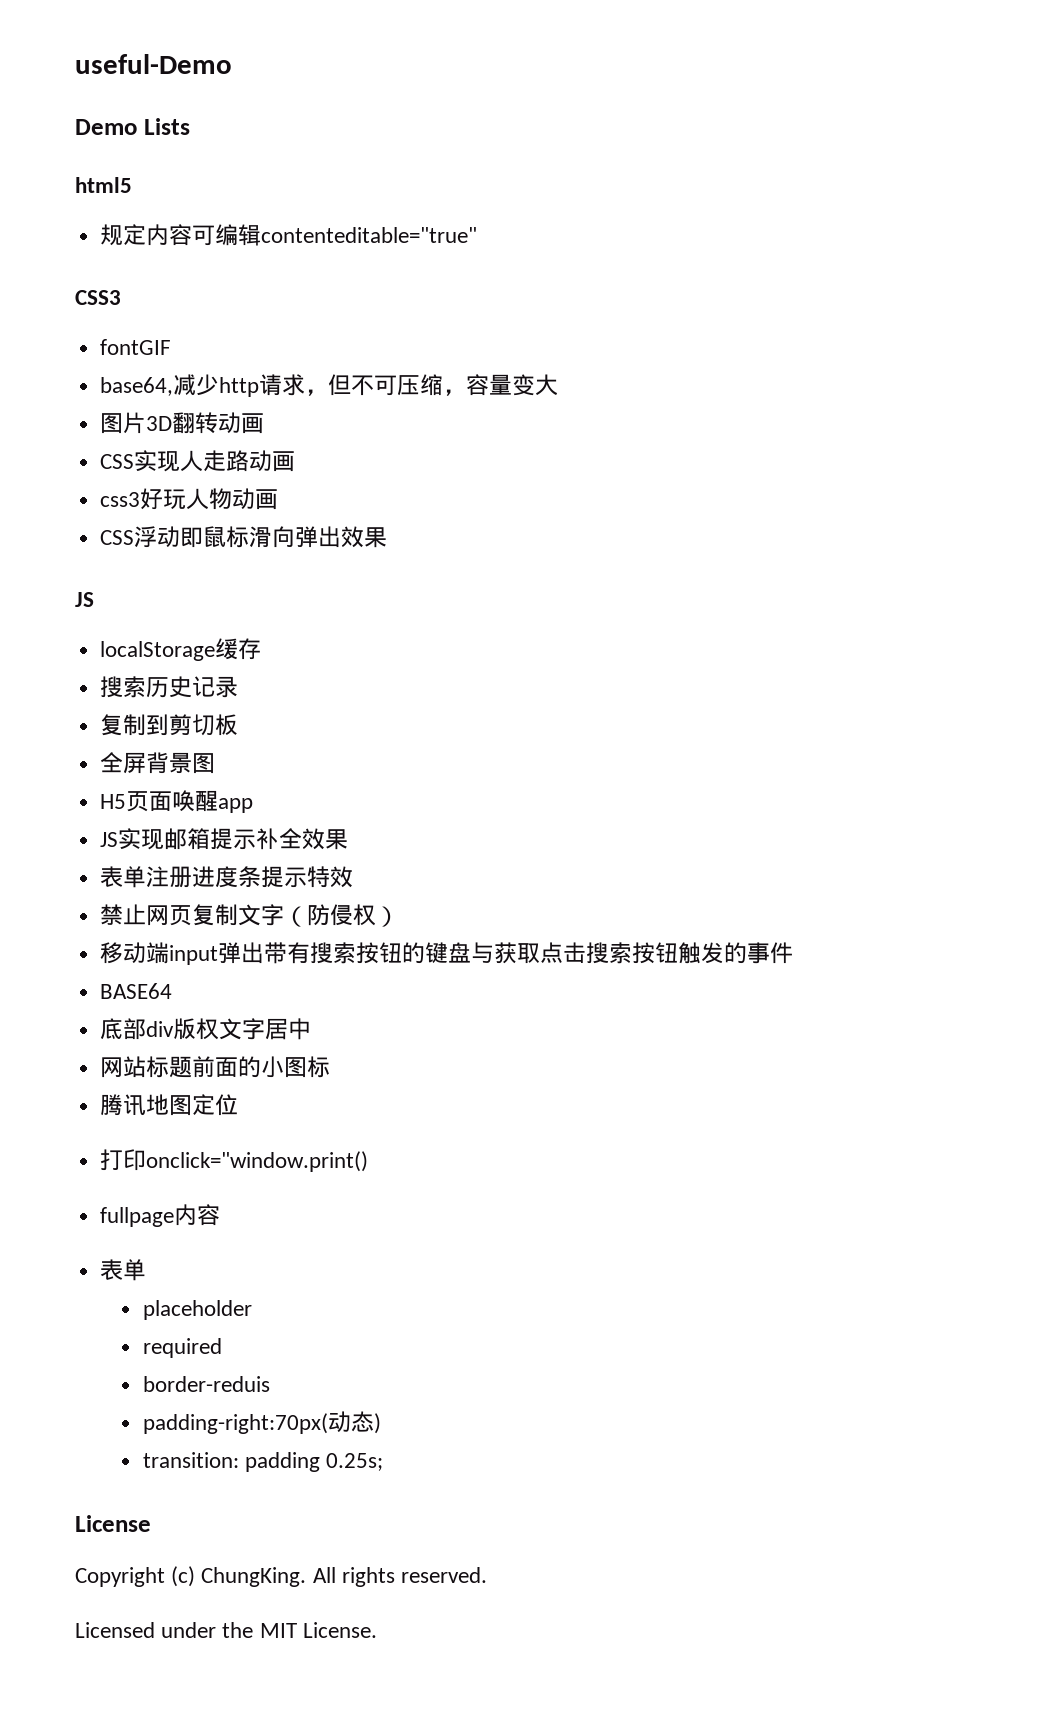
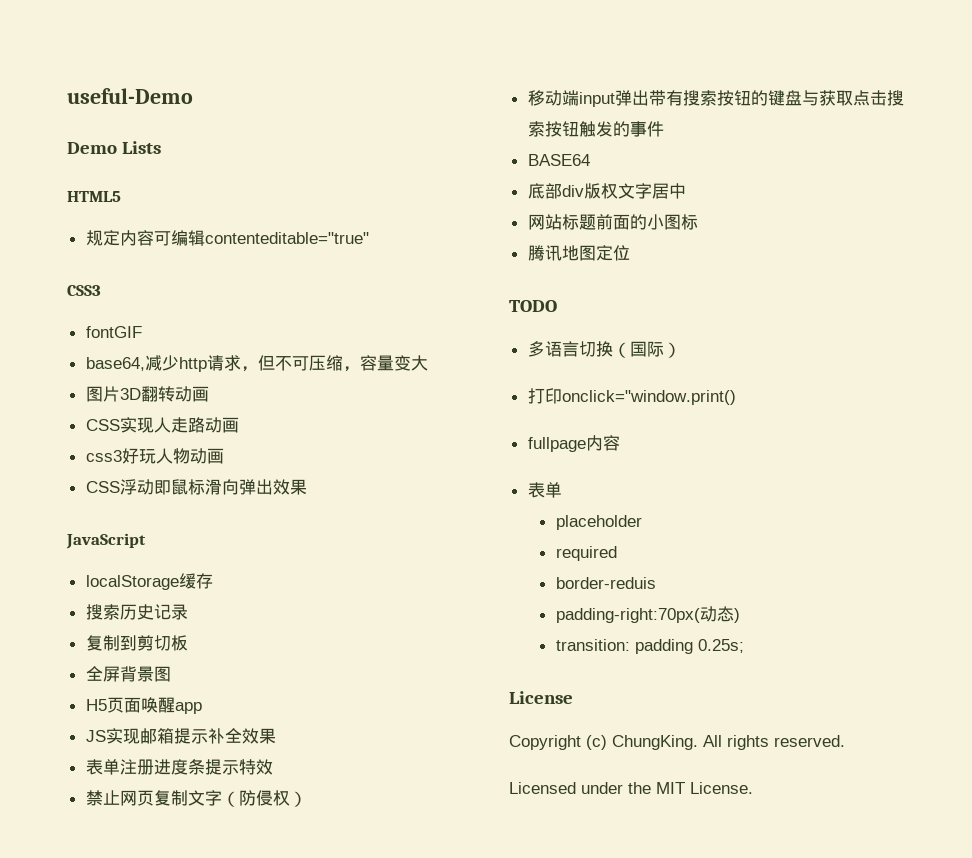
- html5
+ HTML5
  CSS浮动即鼠标滑向弹出效果
- JS
+ JavaScript
+ TODO
+ 多语言切换（国际）

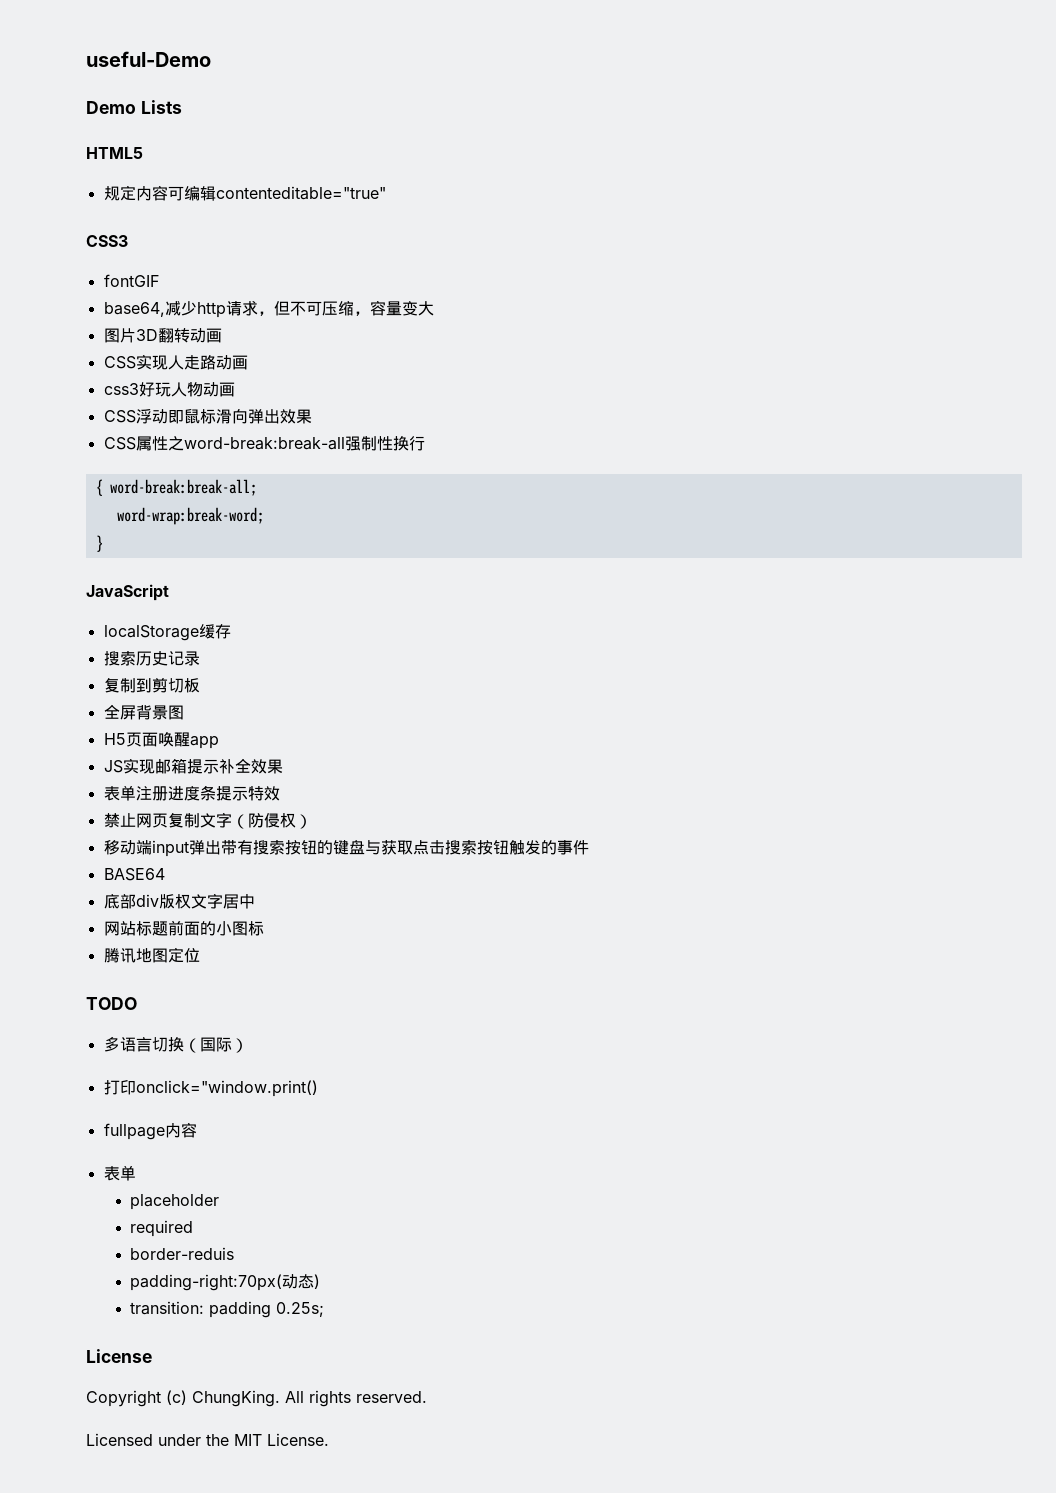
+ CSS属性之word-break:break-all强制性换行
+ { word-break:break-all;
+ word-wrap:break-word;
+ }

